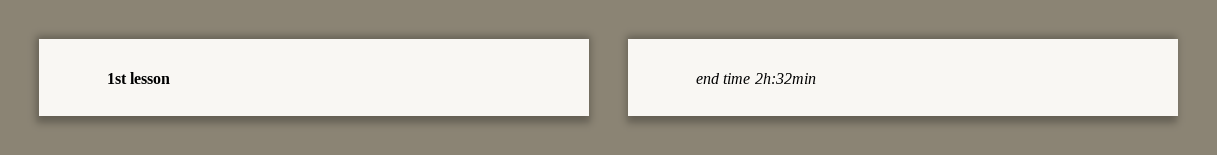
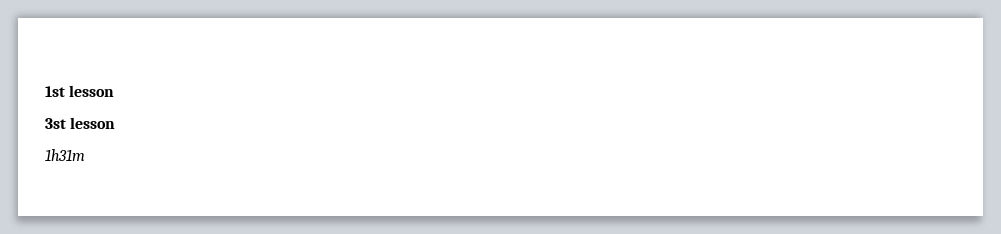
- end time 2h:32min
+ 3st lesson
+ 1h31m

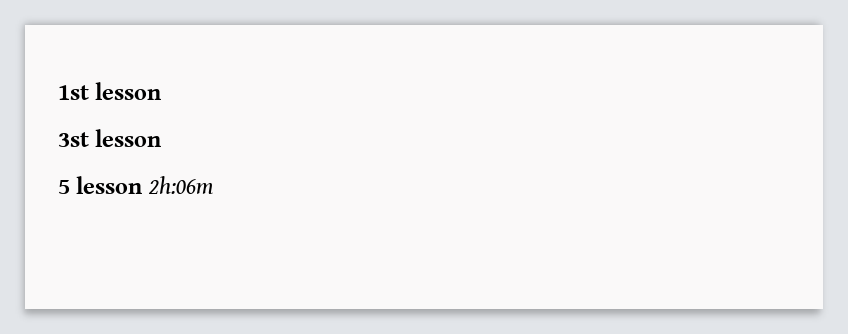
- 1h31m
+ 5 lesson 2h:06m

